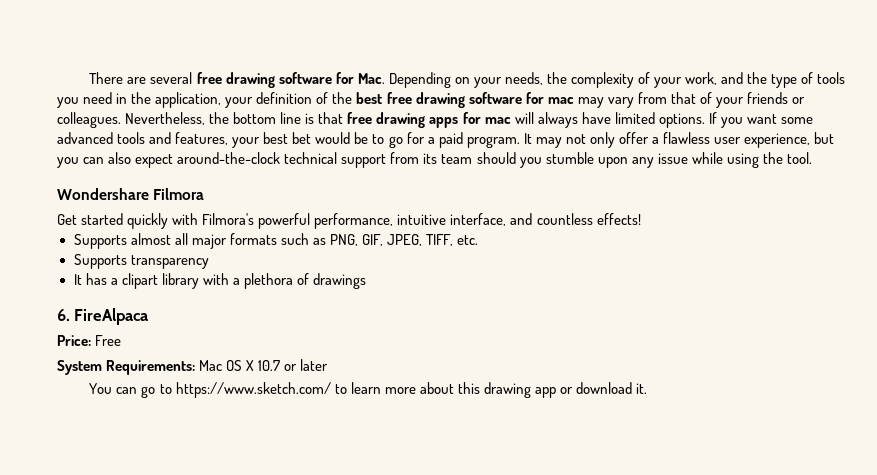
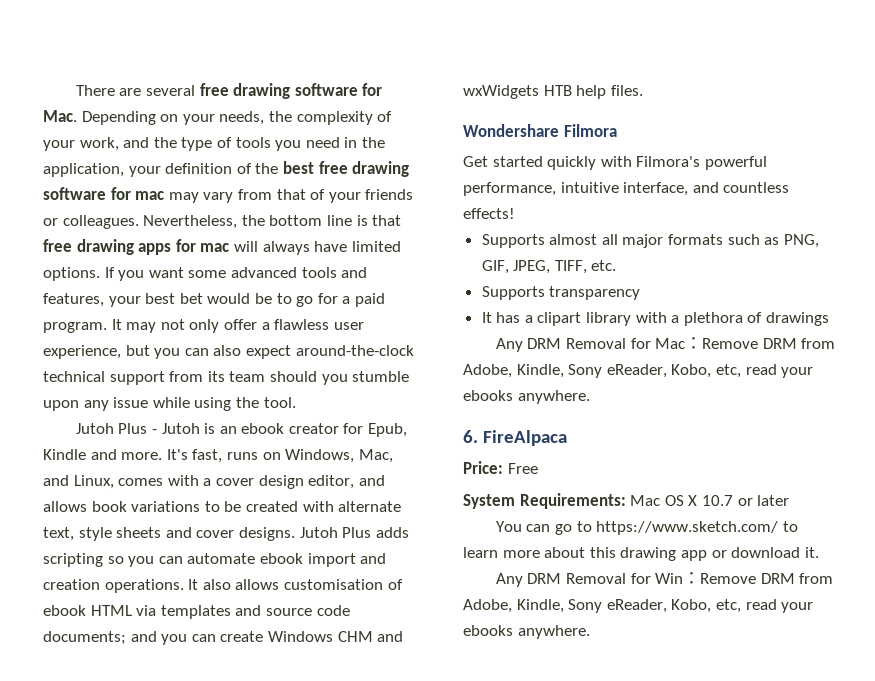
+ Jutoh Plus - Jutoh is an ebook creator for Epub, Kindle and more. It's fast, runs on Windows, Mac, and Linux, comes with a cover design editor, and allows book variations to be created with alternate text, style sheets and cover designs. Jutoh Plus adds scripting so you can automate ebook import and creation operations. It also allows customisation of ebook HTML via templates and source code documents; and you can create Windows CHM and wxWidgets HTB help files.
+ Any DRM Removal for Mac：Remove DRM from Adobe, Kindle, Sony eReader, Kobo, etc, read your ebooks anywhere.
+ Any DRM Removal for Win：Remove DRM from Adobe, Kindle, Sony eReader, Kobo, etc, read your ebooks anywhere.

